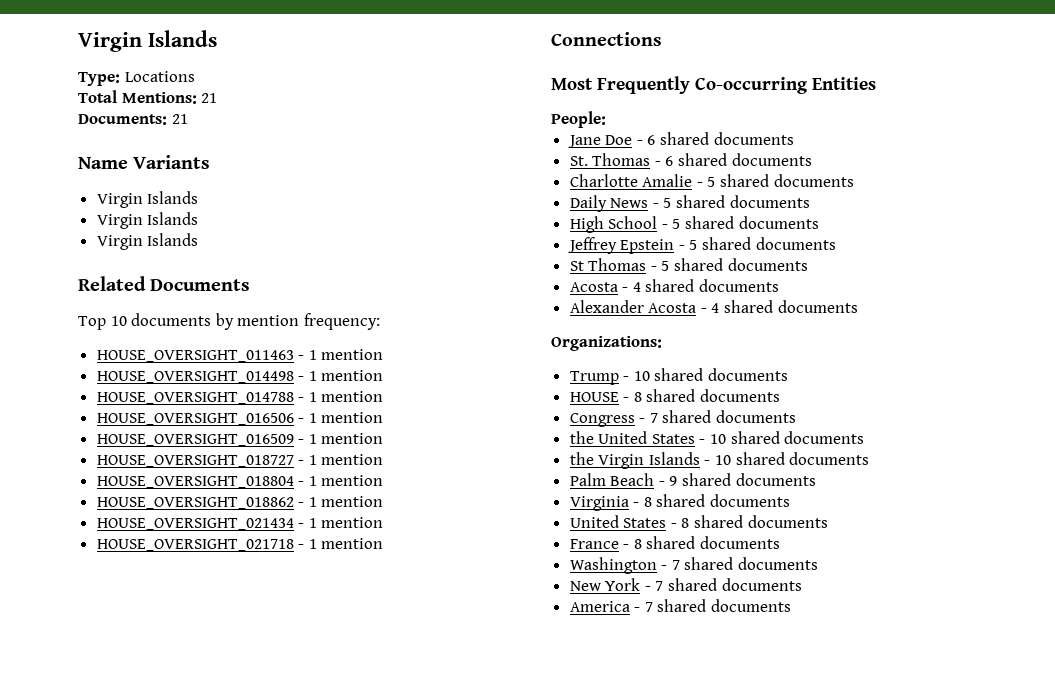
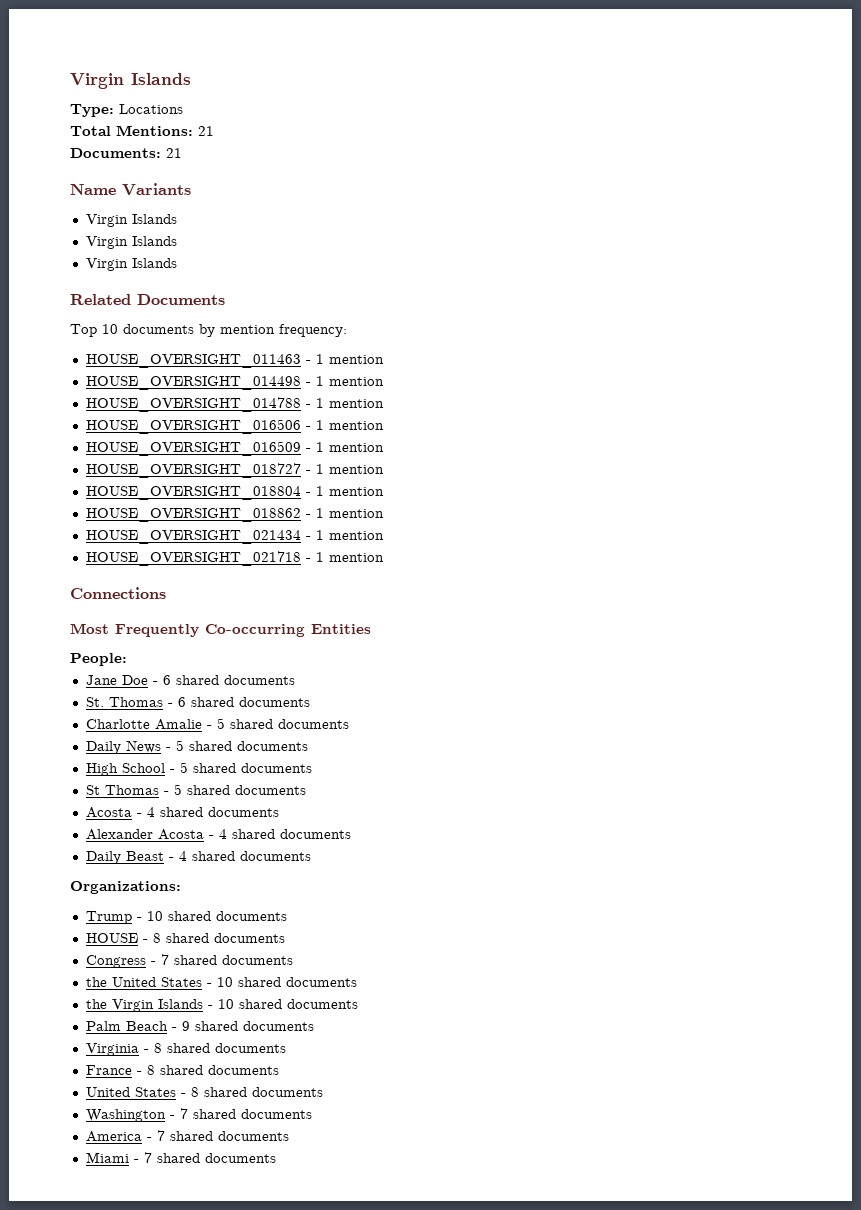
- Jeffrey Epstein - 5 shared documents
+ Daily Beast - 4 shared documents
+ France - 8 shared documents
  United States - 8 shared documents
- France - 8 shared documents
- New York - 7 shared documents
  America - 7 shared documents
+ Miami - 7 shared documents

